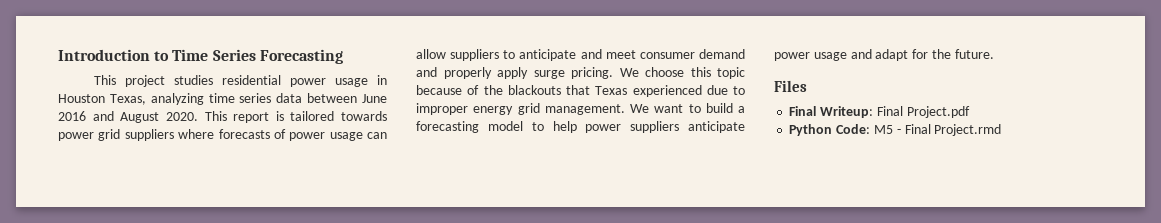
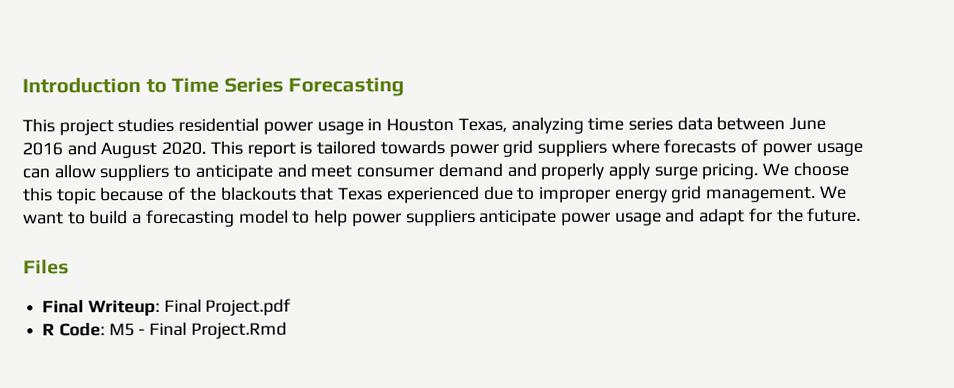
- Python Code: M5 - Final Project.rmd
+ R Code: M5 - Final Project.Rmd

